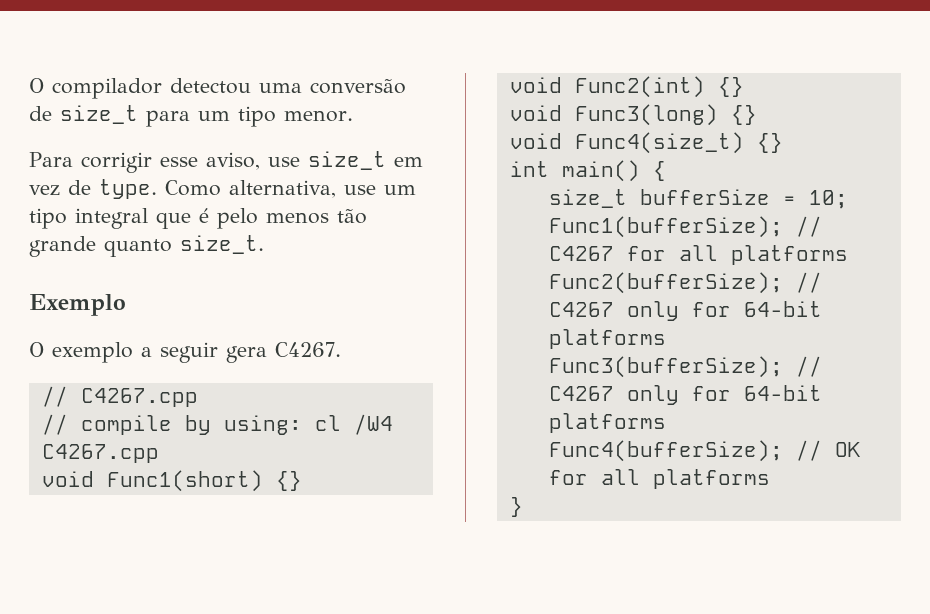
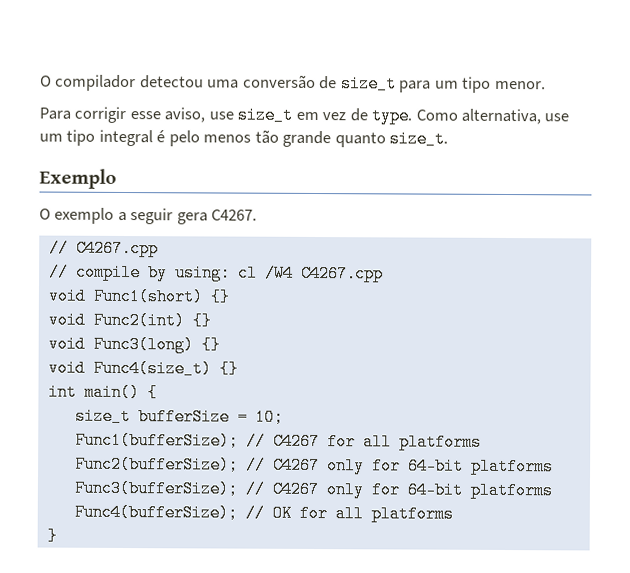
- Como alternativa, use um tipo integral que é pelo menos tão grande quanto size_t.
+ Como alternativa, use um tipo integral é pelo menos tão grande quanto size_t.

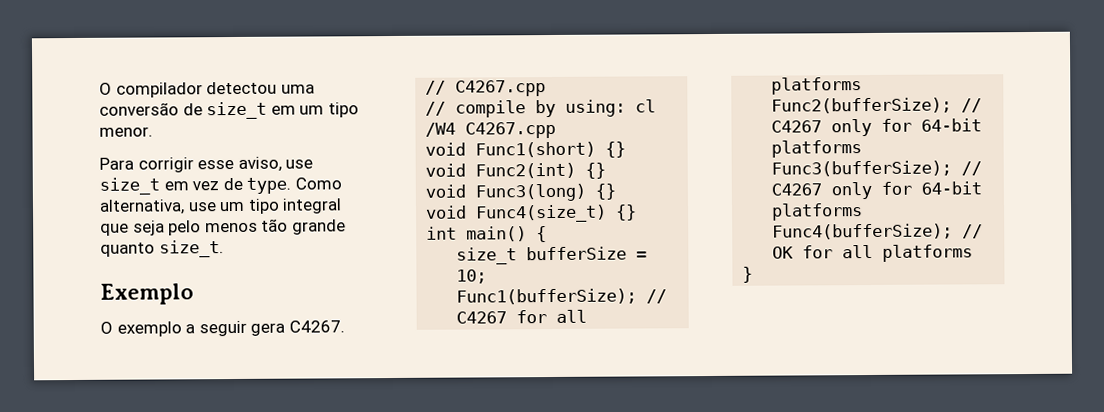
- O compilador detectou uma conversão de size_t para um tipo menor.
+ O compilador detectou uma conversão de size_t em um tipo menor.
- Como alternativa, use um tipo integral é pelo menos tão grande quanto size_t.
+ Como alternativa, use um tipo integral que seja pelo menos tão grande quanto size_t.

